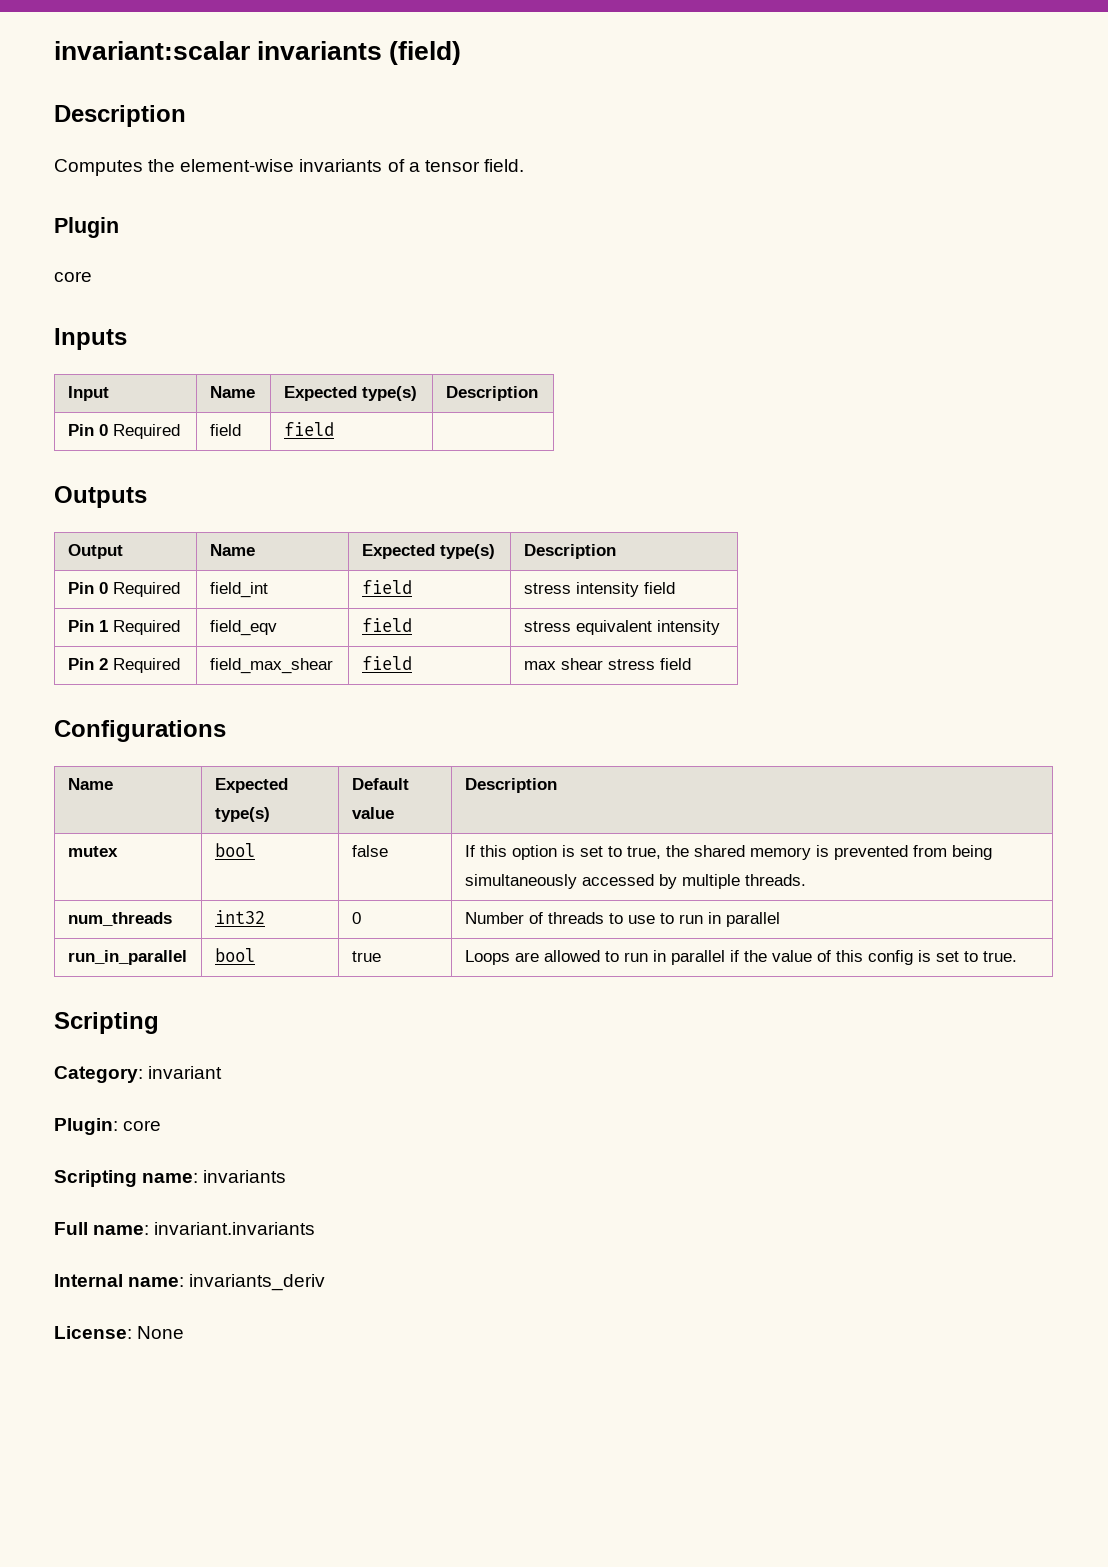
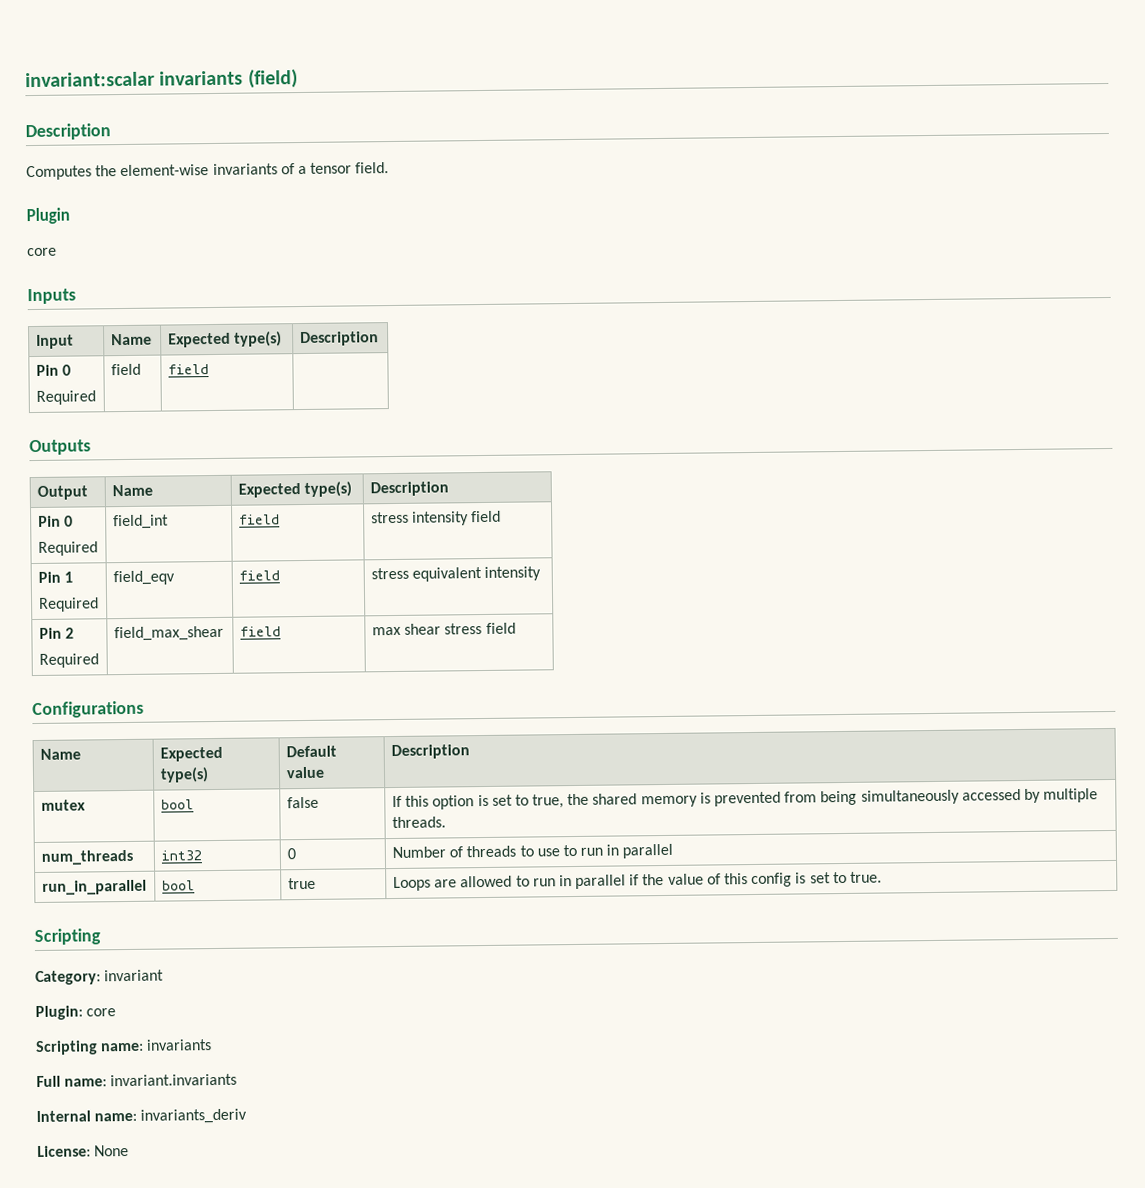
  Input | Name | Expected type(s) | Description
- Pin 0 Required | field | field |
+ Pin 0
+ Required | field | field |
  Output | Name | Expected type(s) | Description
- Pin 0 Required | field_int | field | stress intensity field
+ Pin 0
+ Required | field_int | field | stress intensity field
- Pin 1 Required | field_eqv | field | stress equivalent intensity
+ Pin 1
+ Required | field_eqv | field | stress equivalent intensity
- Pin 2 Required | field_max_shear | field | max shear stress field
+ Pin 2
+ Required | field_max_shear | field | max shear stress field

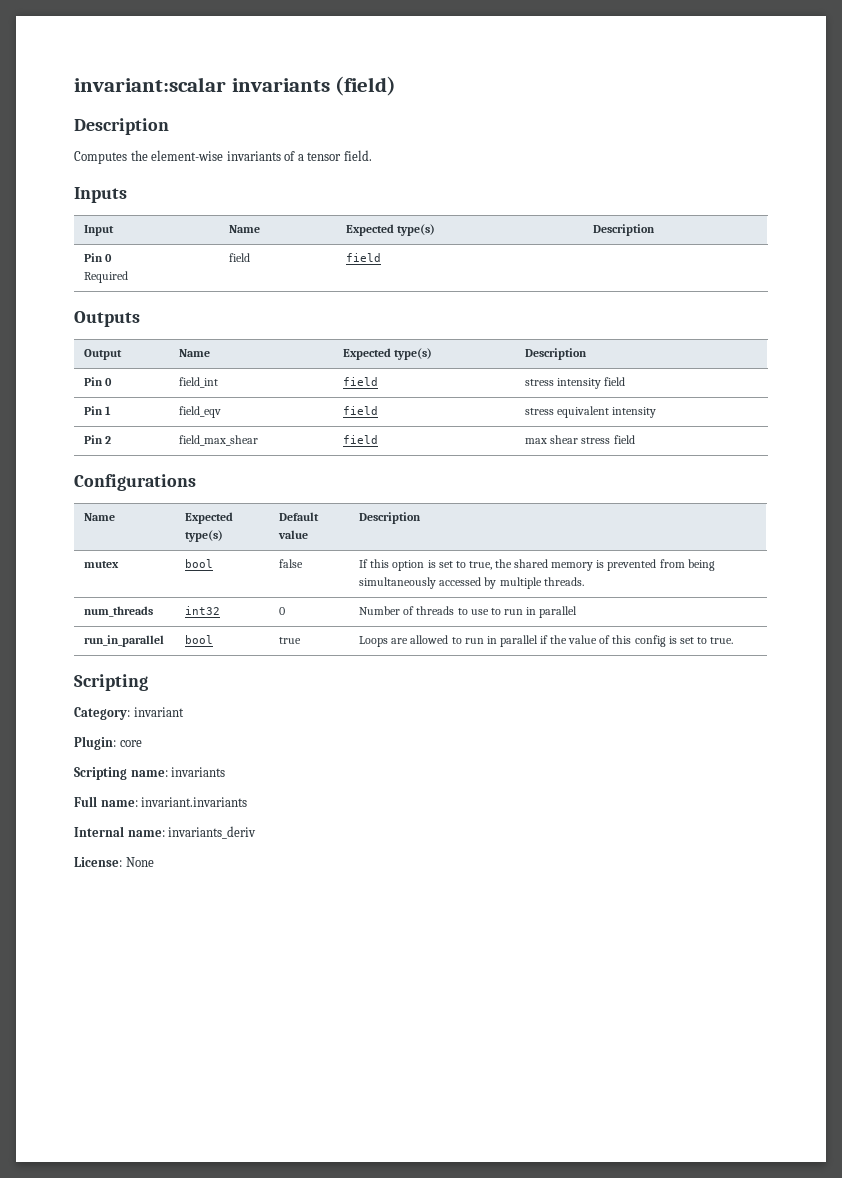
- Plugin
- core
  Output | Name | Expected type(s) | Description
- Pin 0
- Required | field_int | field | stress intensity field
+ Pin 0 | field_int | field | stress intensity field
- Pin 1
- Required | field_eqv | field | stress equivalent intensity
+ Pin 1 | field_eqv | field | stress equivalent intensity
- Pin 2
- Required | field_max_shear | field | max shear stress field
+ Pin 2 | field_max_shear | field | max shear stress field

